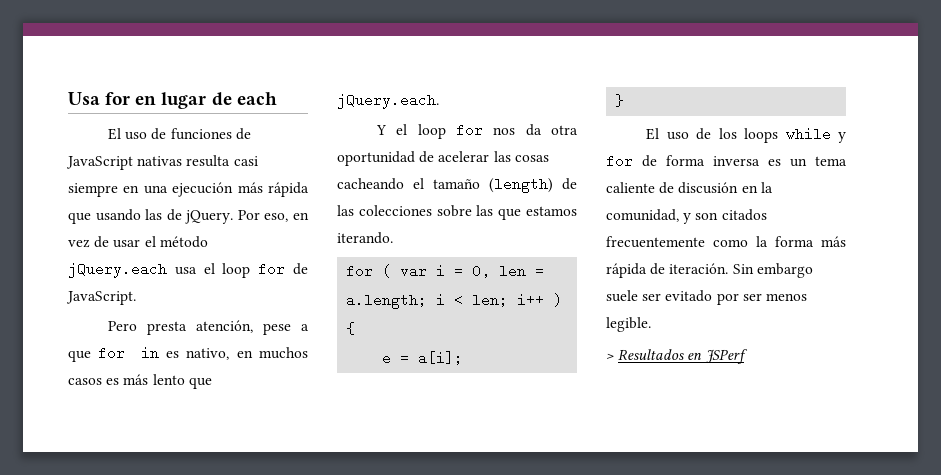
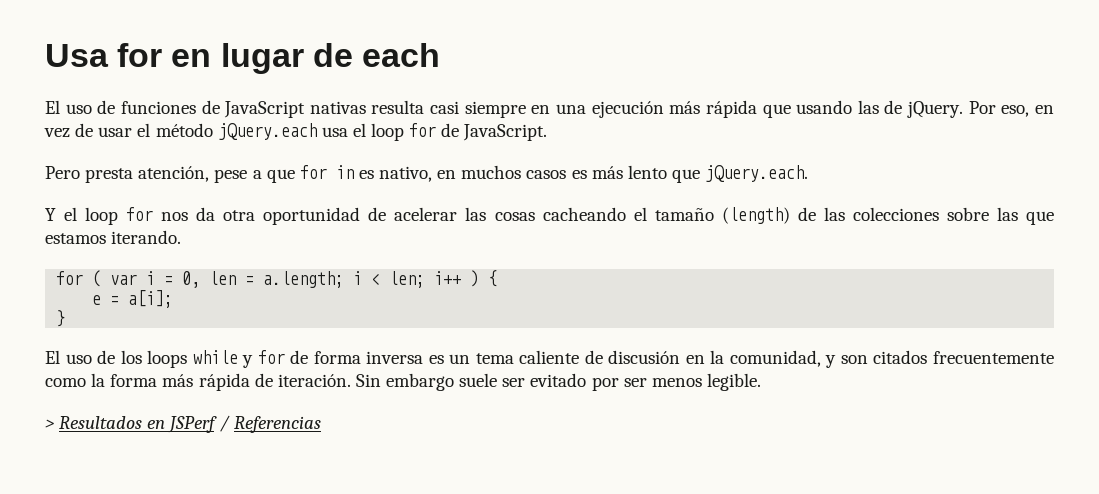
- > Resultados en JSPerf
+ > Resultados en JSPerf / Referencias

